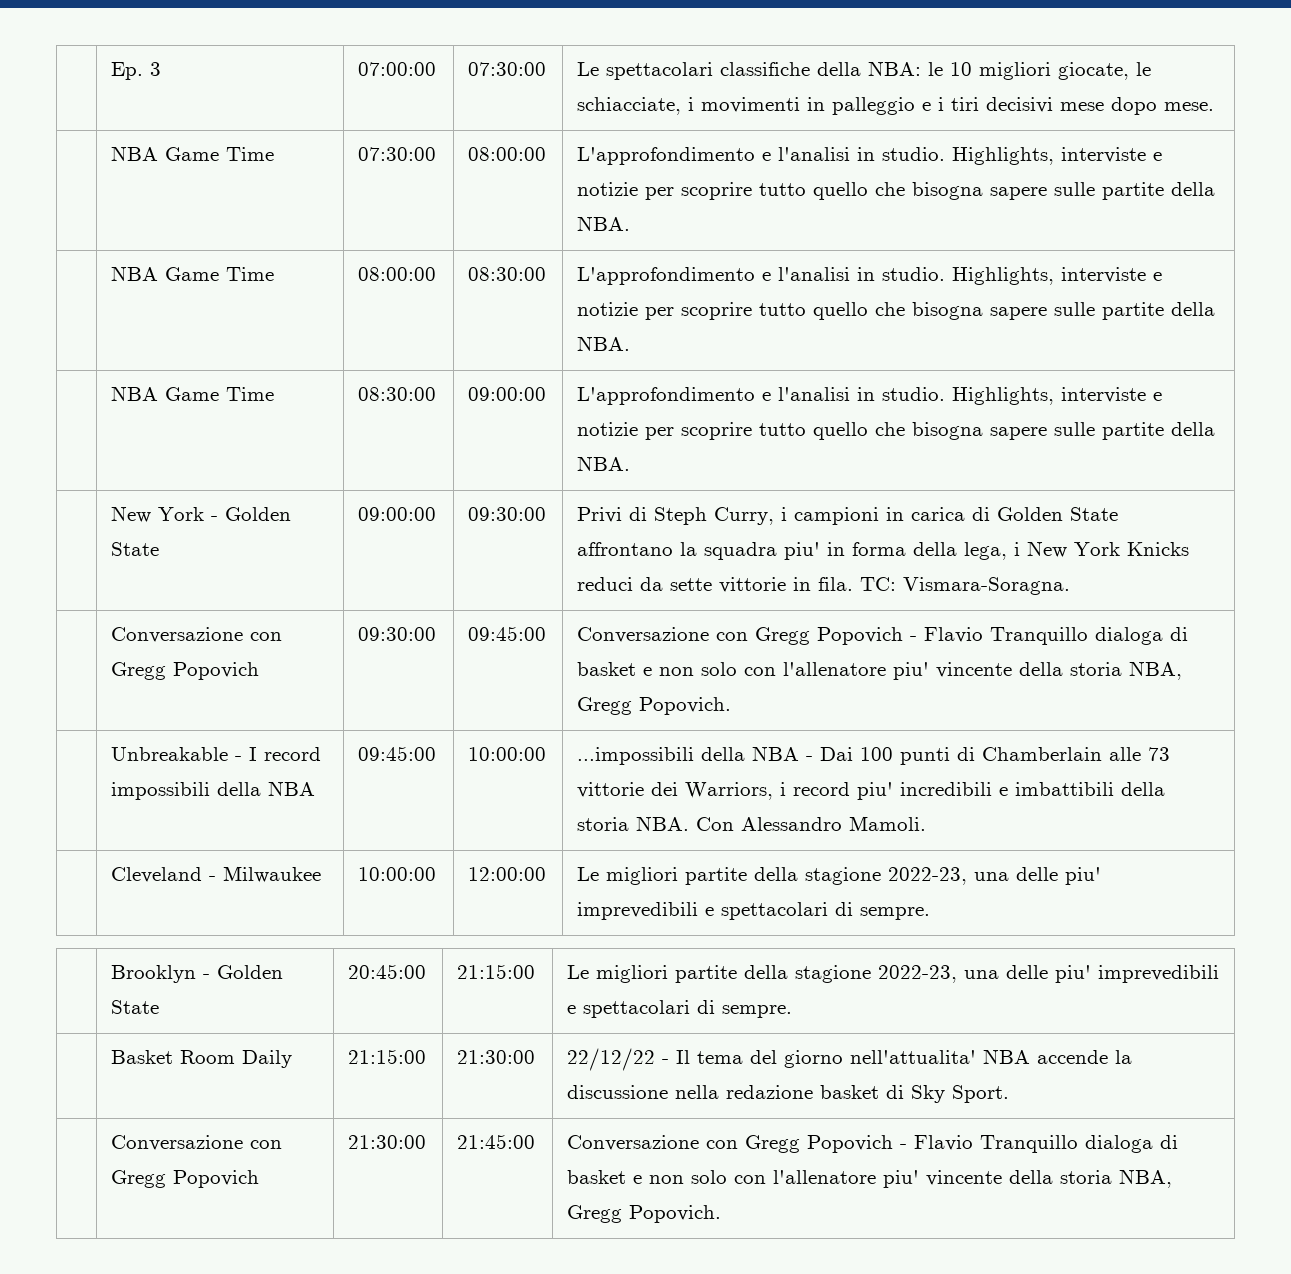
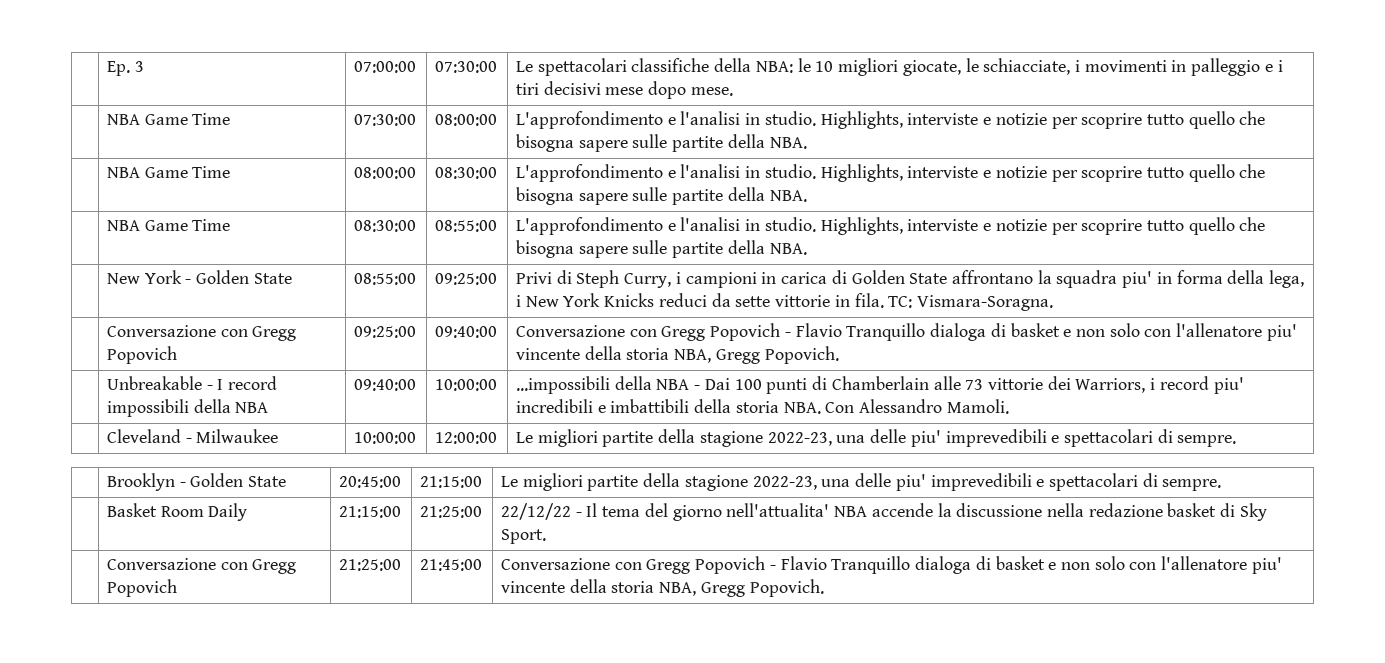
- | NBA Game Time | 08:30:00 | 09:00:00 | L'approfondimento e l'analisi in studio. Highlights, interviste e notizie per scoprire tutto quello che bisogna sapere sulle partite della NBA.
+ | NBA Game Time | 08:30:00 | 08:55:00 | L'approfondimento e l'analisi in studio. Highlights, interviste e notizie per scoprire tutto quello che bisogna sapere sulle partite della NBA.
- | New York - Golden State | 09:00:00 | 09:30:00 | Privi di Steph Curry, i campioni in carica di Golden State affrontano la squadra piu' in forma della lega, i New York Knicks reduci da sette vittorie in fila. TC: Vismara-Soragna.
+ | New York - Golden State | 08:55:00 | 09:25:00 | Privi di Steph Curry, i campioni in carica di Golden State affrontano la squadra piu' in forma della lega, i New York Knicks reduci da sette vittorie in fila. TC: Vismara-Soragna.
- | Conversazione con Gregg Popovich | 09:30:00 | 09:45:00 | Conversazione con Gregg Popovich - Flavio Tranquillo dialoga di basket e non solo con l'allenatore piu' vincente della storia NBA, Gregg Popovich.
+ | Conversazione con Gregg Popovich | 09:25:00 | 09:40:00 | Conversazione con Gregg Popovich - Flavio Tranquillo dialoga di basket e non solo con l'allenatore piu' vincente della storia NBA, Gregg Popovich.
- | Unbreakable - I record impossibili della NBA | 09:45:00 | 10:00:00 | ...impossibili della NBA - Dai 100 punti di Chamberlain alle 73 vittorie dei Warriors, i record piu' incredibili e imbattibili della storia NBA. Con Alessandro Mamoli.
+ | Unbreakable - I record impossibili della NBA | 09:40:00 | 10:00:00 | ...impossibili della NBA - Dai 100 punti di Chamberlain alle 73 vittorie dei Warriors, i record piu' incredibili e imbattibili della storia NBA. Con Alessandro Mamoli.
- | Basket Room Daily | 21:15:00 | 21:30:00 | 22/12/22 - Il tema del giorno nell'attualita' NBA accende la discussione nella redazione basket di Sky Sport.
+ | Basket Room Daily | 21:15:00 | 21:25:00 | 22/12/22 - Il tema del giorno nell'attualita' NBA accende la discussione nella redazione basket di Sky Sport.
- | Conversazione con Gregg Popovich | 21:30:00 | 21:45:00 | Conversazione con Gregg Popovich - Flavio Tranquillo dialoga di basket e non solo con l'allenatore piu' vincente della storia NBA, Gregg Popovich.
+ | Conversazione con Gregg Popovich | 21:25:00 | 21:45:00 | Conversazione con Gregg Popovich - Flavio Tranquillo dialoga di basket e non solo con l'allenatore piu' vincente della storia NBA, Gregg Popovich.

